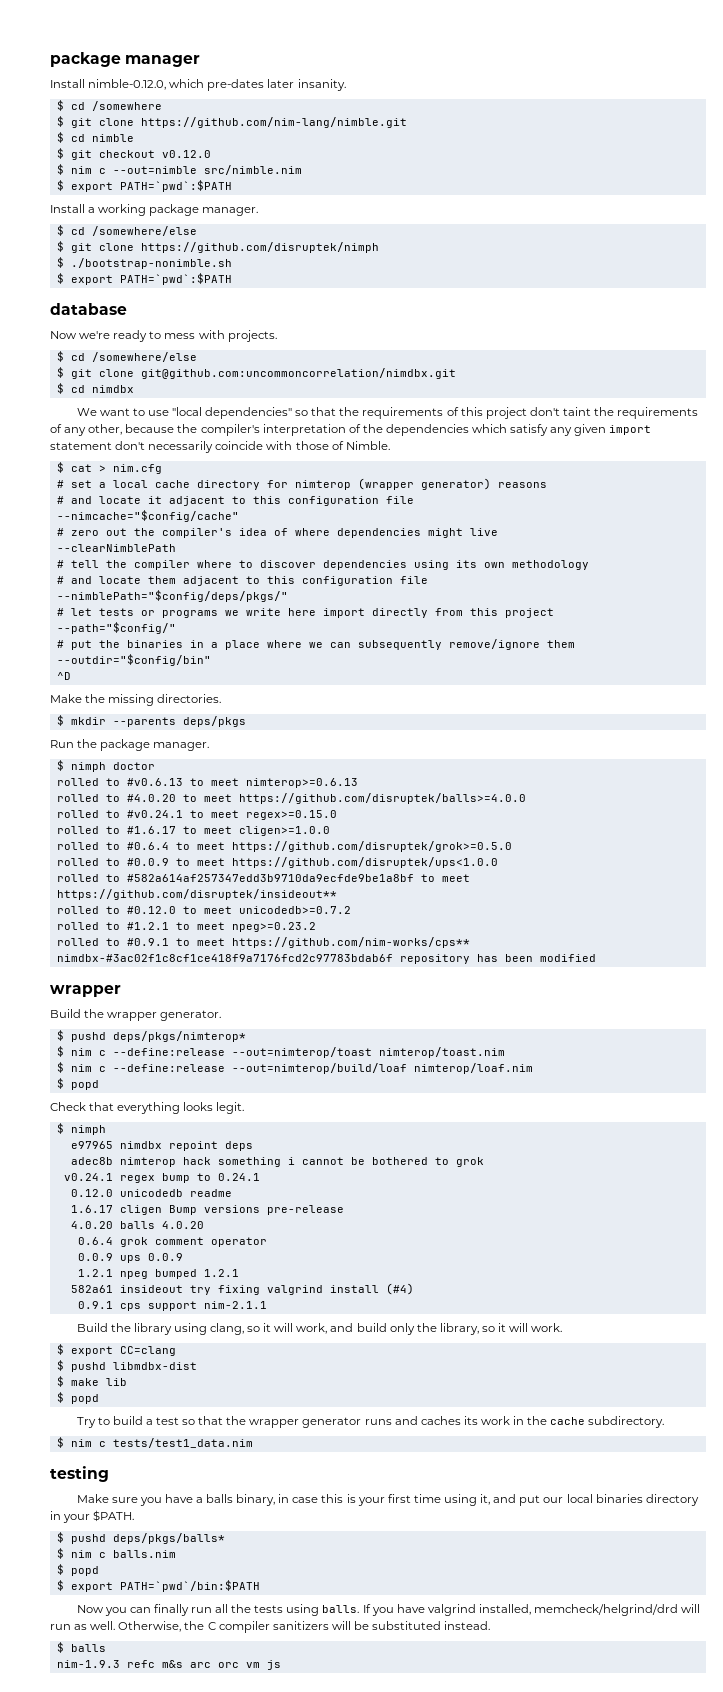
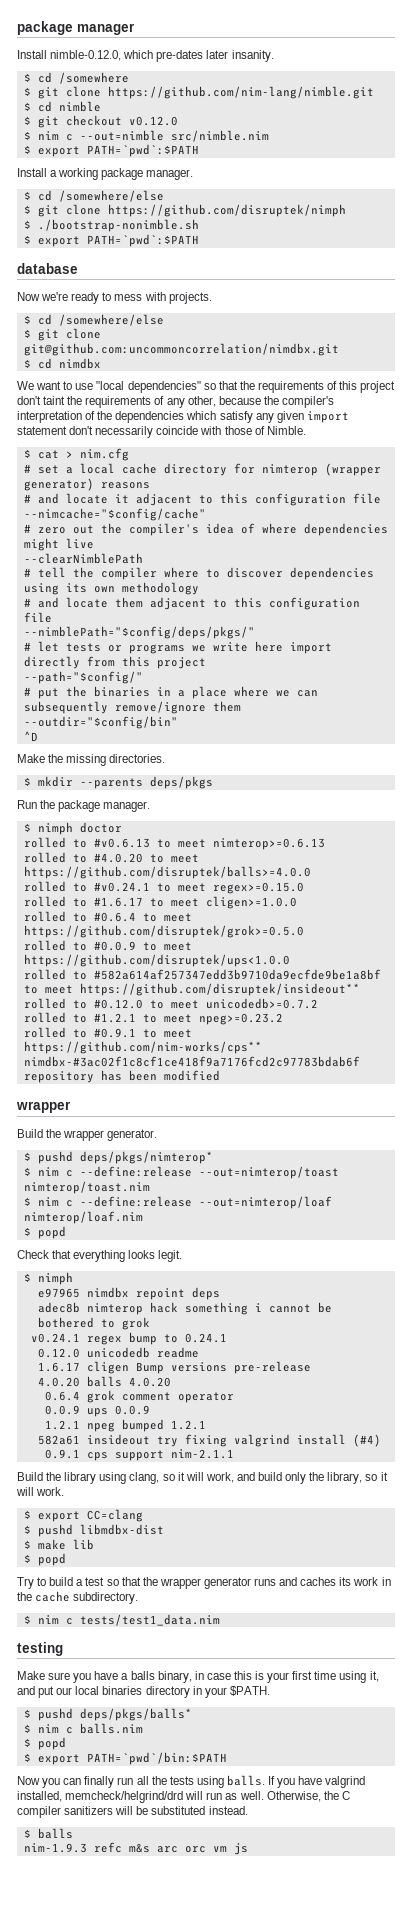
- $ nim c --define:release --out=nimterop/build/loaf nimterop/loaf.nim
+ $ nim c --define:release --out=nimterop/loaf nimterop/loaf.nim

